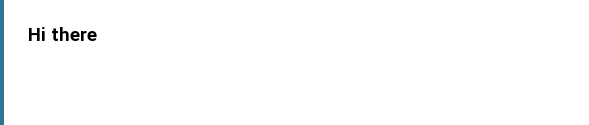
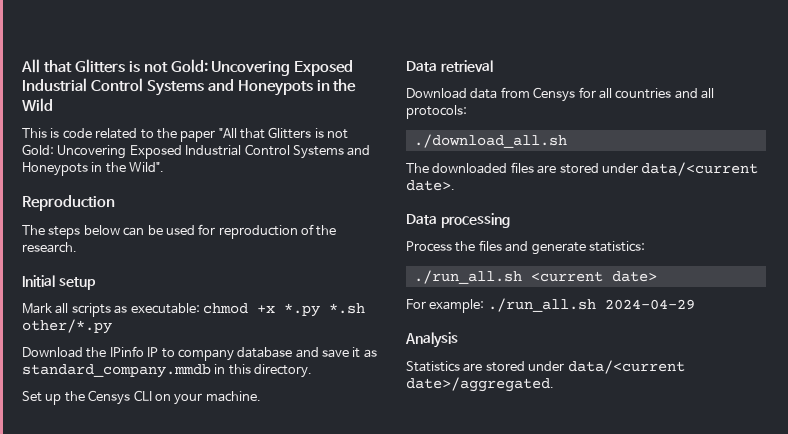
- Hi there
+ All that Glitters is not Gold: Uncovering Exposed Industrial Control Systems and Honeypots in the Wild
+ This is code related to the paper "All that Glitters is not Gold: Uncovering Exposed Industrial Control Systems and Honeypots in the Wild".
+ Reproduction
+ The steps below can be used for reproduction of the research.
+ Initial setup
+ Mark all scripts as executable: chmod +x *.py *.sh other/*.py
+ Download the IPinfo IP to company database and save it as standard_company.mmdb in this directory.
+ Set up the Censys CLI on your machine.
+ Data retrieval
+ Download data from Censys for all countries and all protocols:
+ ./download_all.sh
+ The downloaded files are stored under data/<current date>.
+ Data processing
+ Process the files and generate statistics:
+ ./run_all.sh <current date>
+ For example: ./run_all.sh 2024-04-29
+ Analysis
+ Statistics are stored under data/<current date>/aggregated.

